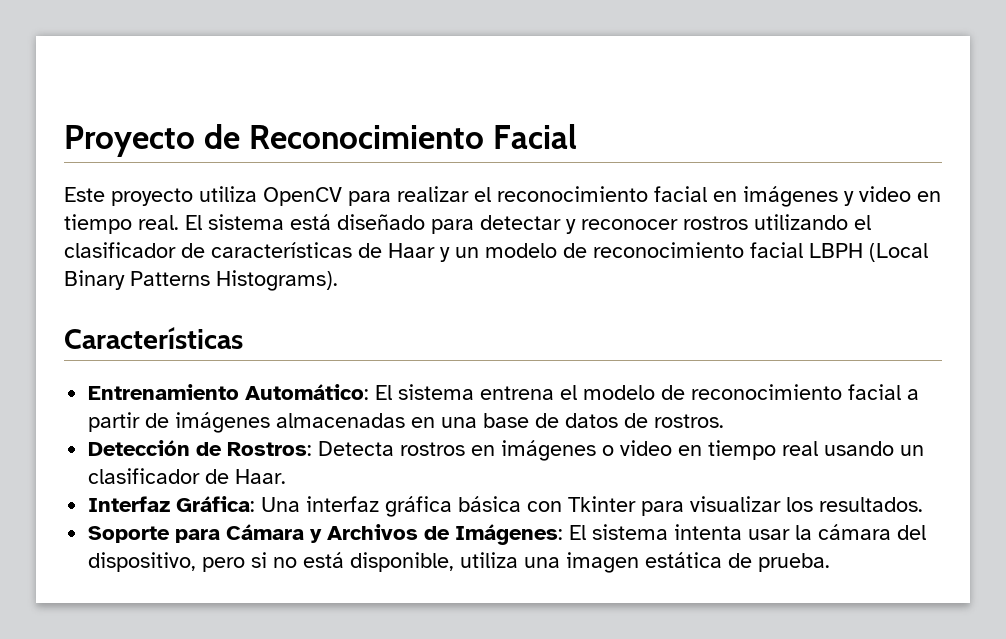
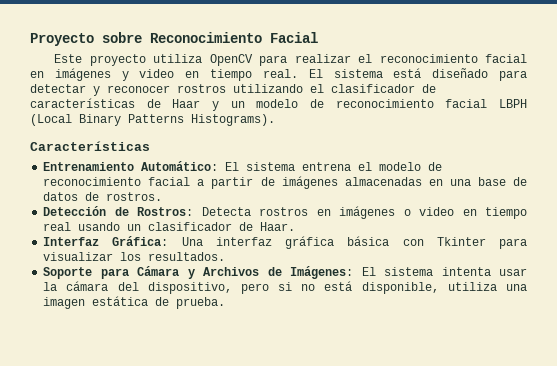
- Proyecto de Reconocimiento Facial
+ Proyecto sobre Reconocimiento Facial

